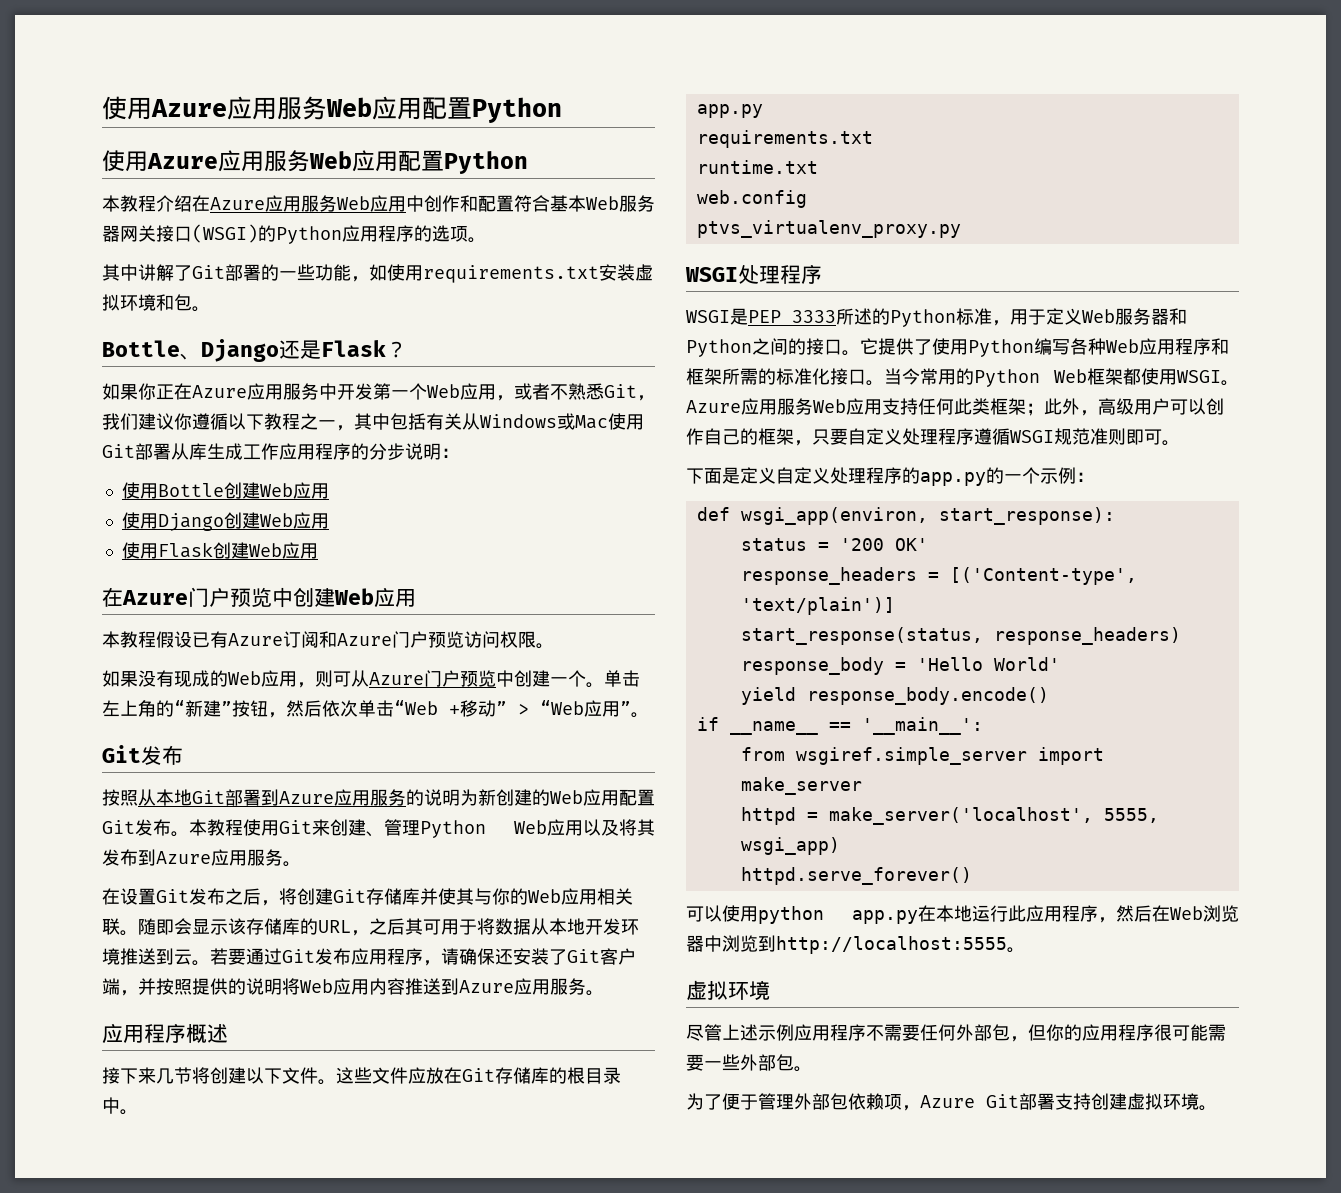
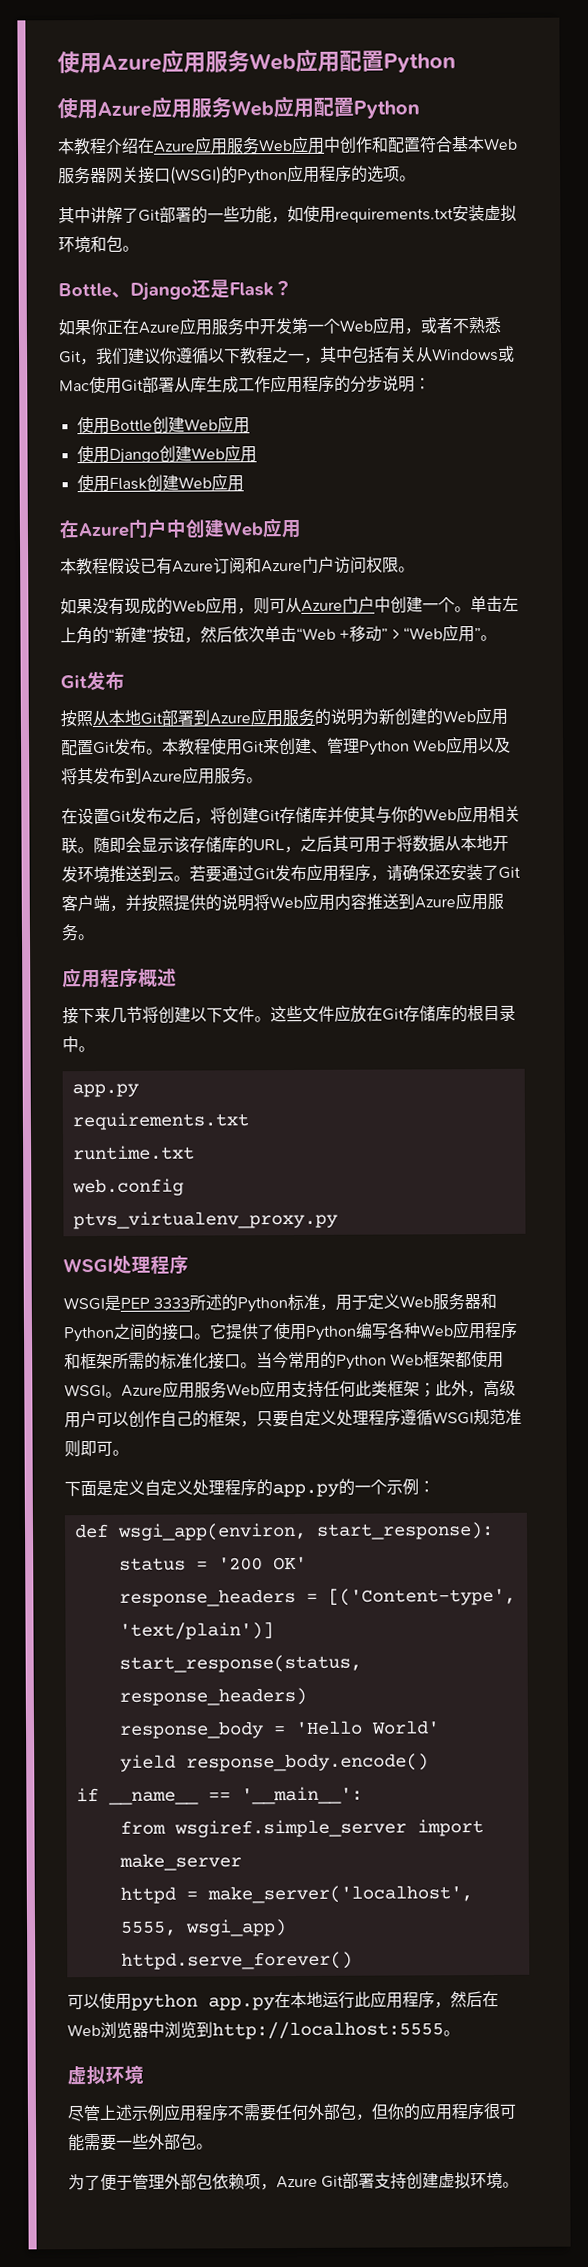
- 在Azure门户预览中创建Web应用
+ 在Azure门户中创建Web应用
- 本教程假设已有Azure订阅和Azure门户预览访问权限。
+ 本教程假设已有Azure订阅和Azure门户访问权限。
- 如果没有现成的Web应用，则可从Azure门户预览中创建一个。
+ 如果没有现成的Web应用，则可从Azure门户中创建一个。

